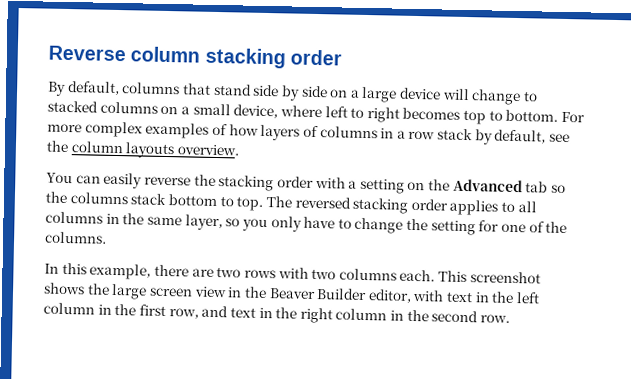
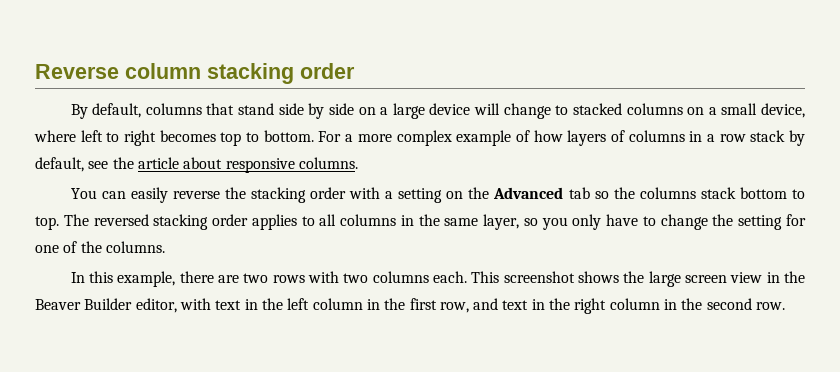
- For more complex examples of how layers of columns in a row stack by default, see the column layouts overview.
+ For a more complex example of how layers of columns in a row stack by default, see the article about responsive columns.

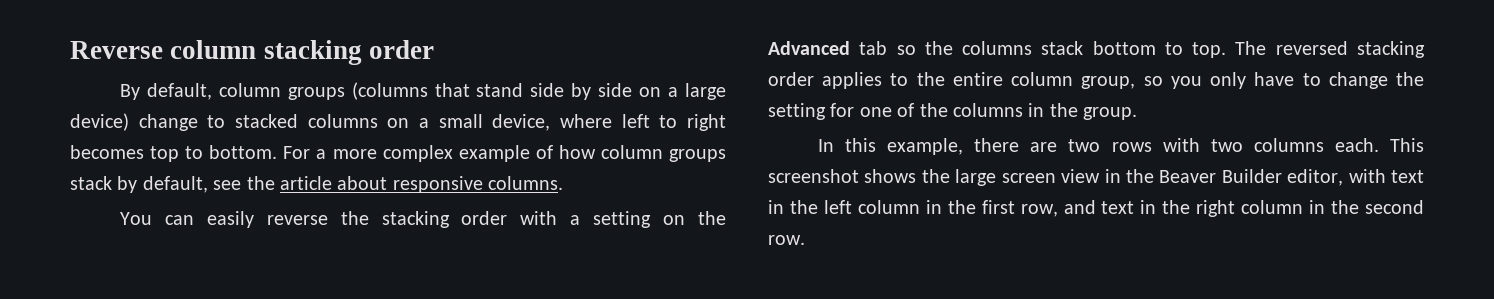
- By default, columns that stand side by side on a large device will change to stacked columns on a small device, where left to right becomes top to bottom.
+ By default, column groups (columns that stand side by side on a large device) change to stacked columns on a small device, where left to right becomes top to bottom.
- For a more complex example of how layers of columns in a row stack by default, see the article about responsive columns.
+ For a more complex example of how column groups stack by default, see the article about responsive columns.
- The reversed stacking order applies to all columns in the same layer, so you only have to change the setting for one of the columns.
+ The reversed stacking order applies to the entire column group, so you only have to change the setting for one of the columns in the group.

